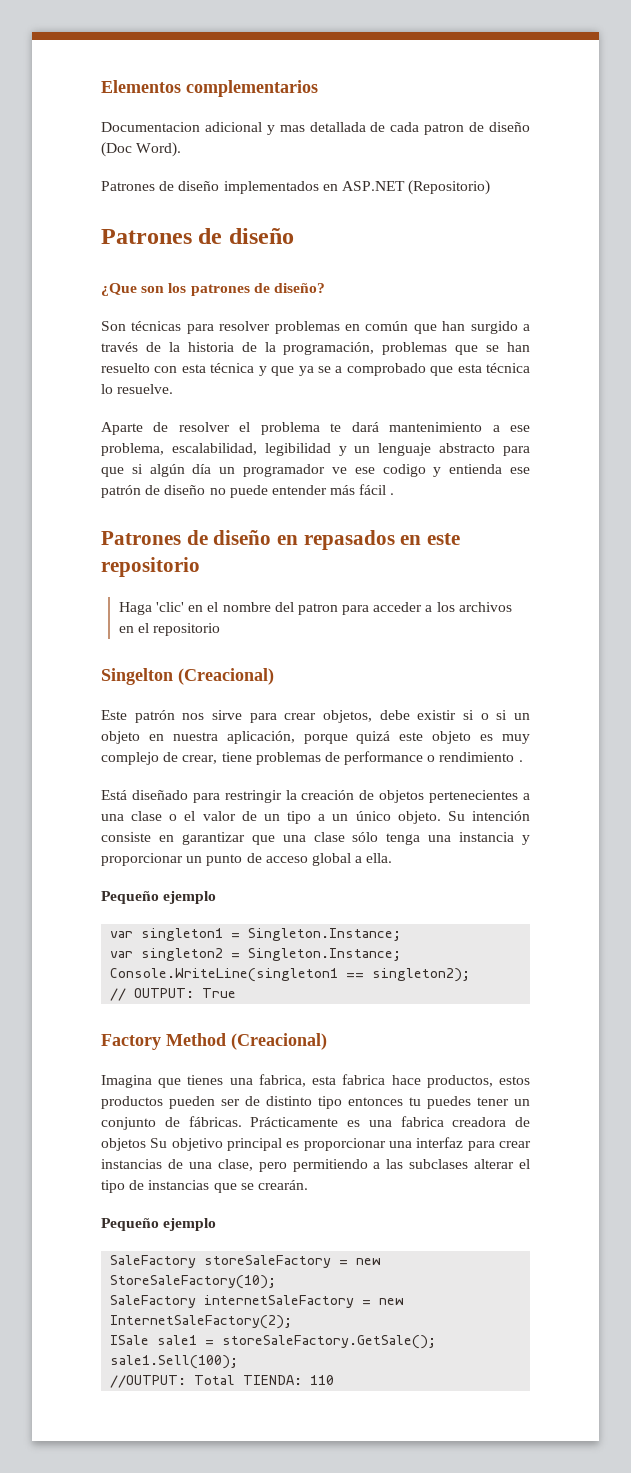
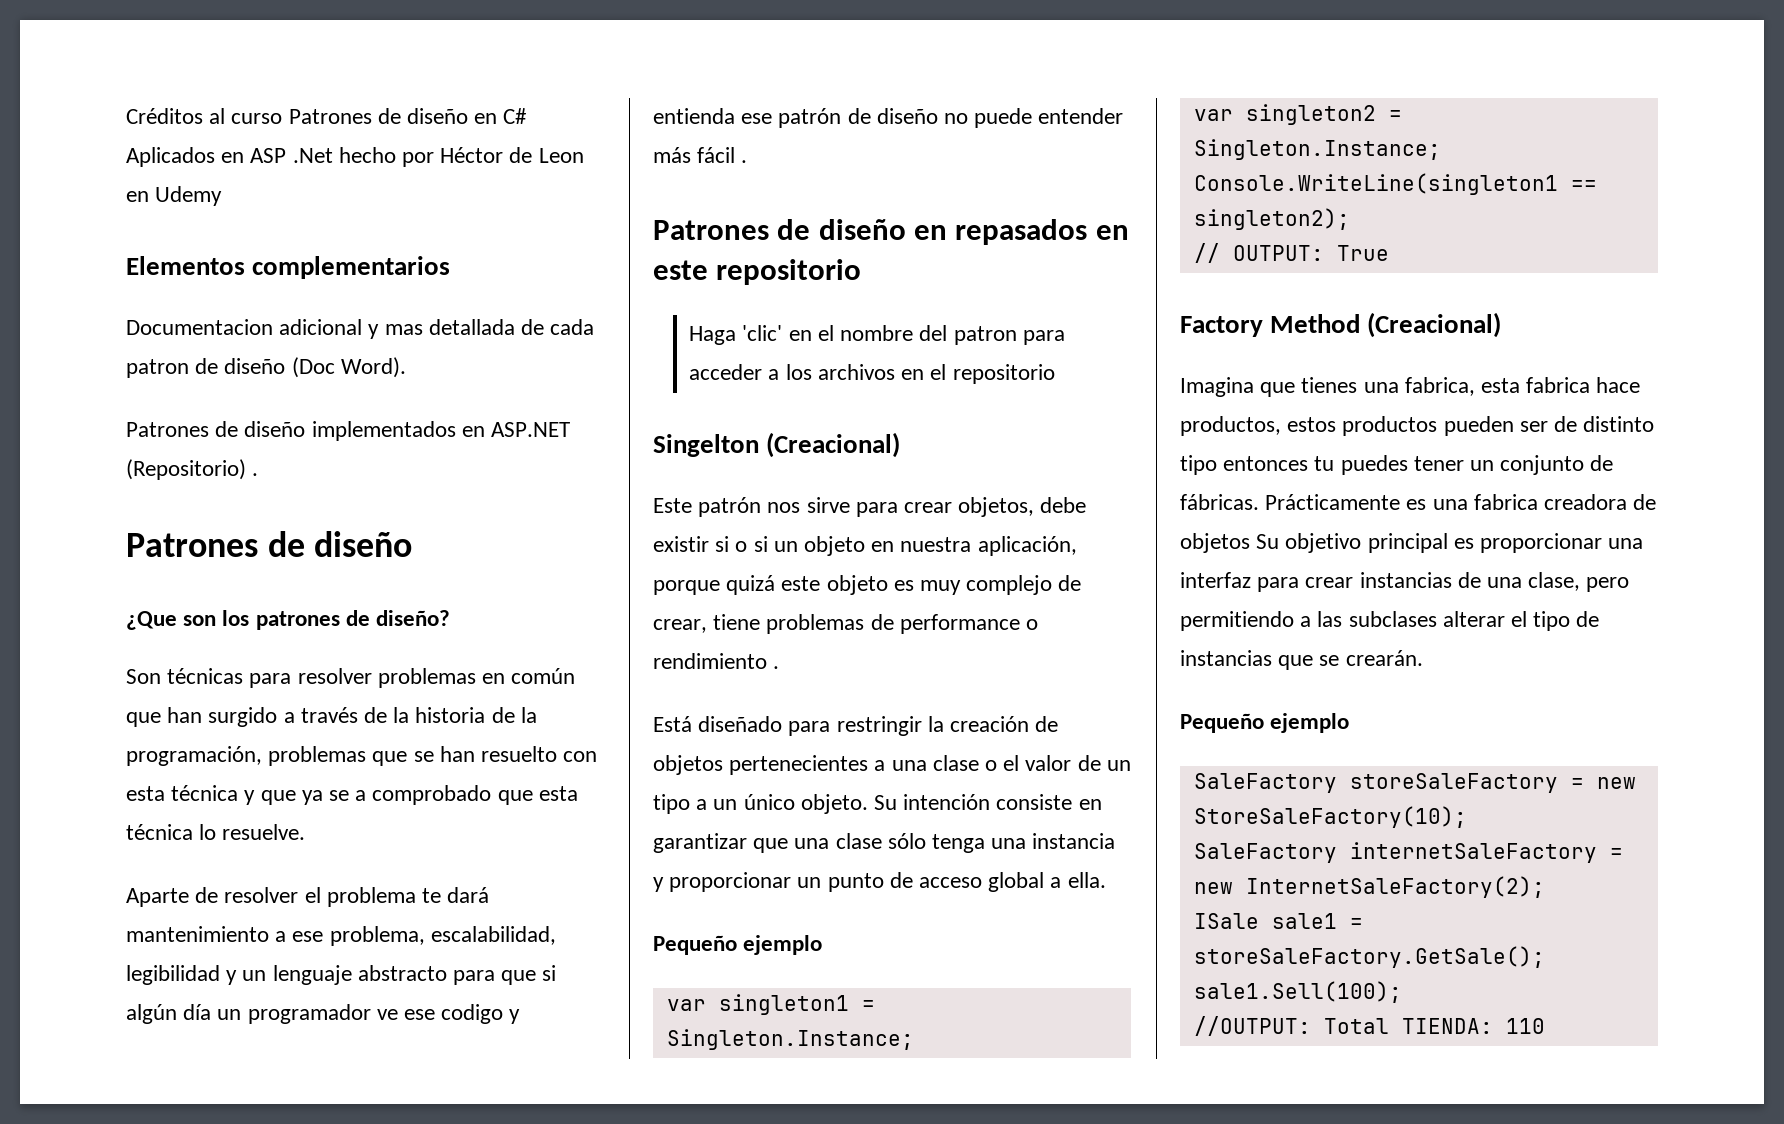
+ Créditos al curso Patrones de diseño en C# Aplicados en ASP .Net hecho por Héctor de Leon en Udemy
- Patrones de diseño implementados en ASP.NET (Repositorio)
+ Patrones de diseño implementados en ASP.NET (Repositorio) .

